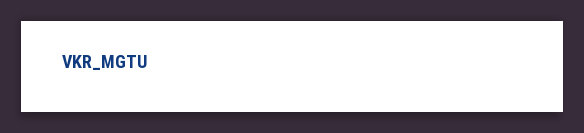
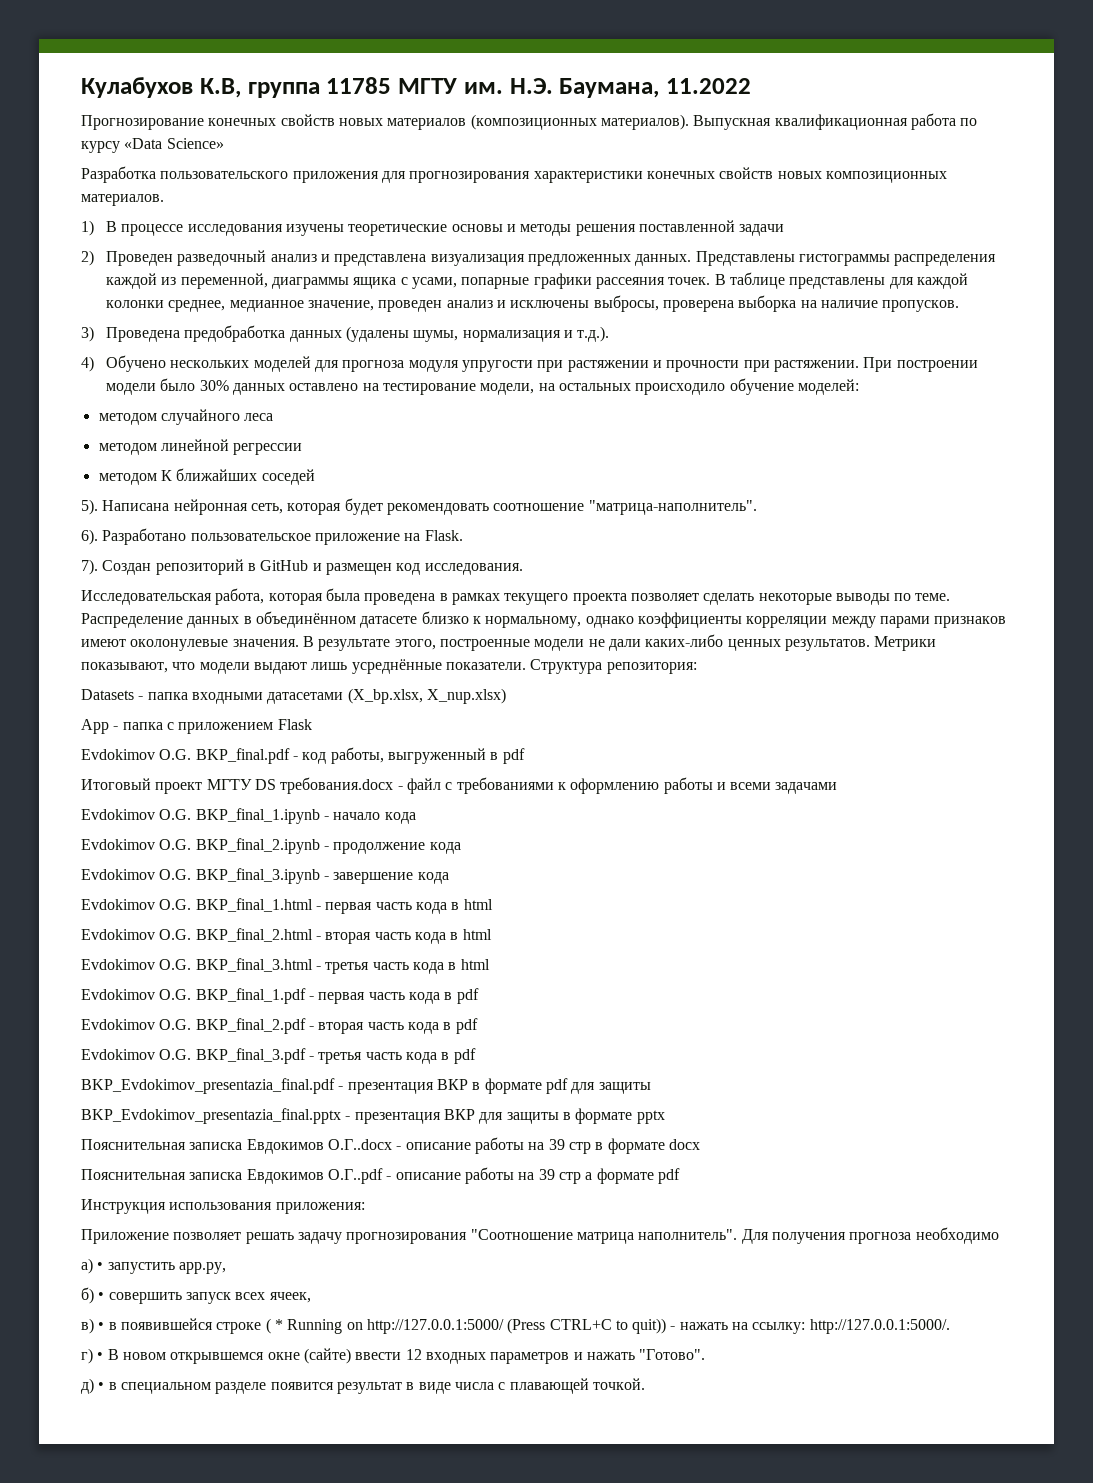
- VKR_MGTU
+ Кулабухов К.В, группа 11785 МГТУ им. Н.Э. Баумана, 11.2022
+ Прогнозирование конечных свойств новых материалов (композиционных материалов). Выпускная квалификационная работа по курсу «Data Science»
+ Разработка пользовательского приложения для прогнозирования характеристики конечных свойств новых композиционных материалов.
+ 1) В процессе исследования изучены теоретические основы и методы решения поставленной задачи
+ 2) Проведен разведочный анализ и представлена визуализация предложенных данных. Представлены гистограммы распределения каждой из переменной, диаграммы ящика с усами, попарные графики рассеяния точек. В таблице представлены для каждой колонки среднее, медианное значение, проведен анализ и исключены выбросы, проверена выборка на наличие пропусков.
+ 3) Проведена предобработка данных (удалены шумы, нормализация и т.д.).
+ 4) Обучено нескольких моделей для прогноза модуля упругости при растяжении и прочности при растяжении. При построении модели было 30% данных оставлено на тестирование модели, на остальных происходило обучение моделей:
+ методом случайного леса
+ методом линейной регрессии
+ методом К ближайших соседей
+ 5). Написана нейронная сеть, которая будет рекомендовать соотношение "матрица-наполнитель".
+ 6). Разработано пользовательское приложение на Flask.
+ 7). Создан репозиторий в GitHub и размещен код исследования.
+ Исследовательская работа, которая была проведена в рамках текущего проекта позволяет сделать некоторые выводы по теме. Распределение данных в объединённом датасете близко к нормальному, однако коэффициенты корреляции между парами признаков имеют околонулевые значения. В результате этого, построенные модели не дали каких-либо ценных результатов. Метрики показывают, что модели выдают лишь усреднённые показатели. Структура репозитория:
+ Datasets - папка входными датасетами (X_bp.xlsx, X_nup.xlsx)
+ App - папка с приложением Flask
+ Evdokimov O.G. BKP_final.pdf - код работы, выгруженный в pdf
+ Итоговый проект МГТУ DS требования.docx - файл с требованиями к оформлению работы и всеми задачами
+ Evdokimov O.G. BKP_final_1.ipynb - начало кода
+ Evdokimov O.G. BKP_final_2.ipynb - продолжение кода
+ Evdokimov O.G. BKP_final_3.ipynb - завершение кода
+ Evdokimov O.G. BKP_final_1.html - первая часть кода в html
+ Evdokimov O.G. BKP_final_2.html - вторая часть кода в html
+ Evdokimov O.G. BKP_final_3.html - третья часть кода в html
+ Evdokimov O.G. BKP_final_1.pdf - первая часть кода в pdf
+ Evdokimov O.G. BKP_final_2.pdf - вторая часть кода в pdf
+ Evdokimov O.G. BKP_final_3.pdf - третья часть кода в pdf
+ BKP_Evdokimov_presentazia_final.pdf - презентация ВКР в формате pdf для защиты
+ BKP_Evdokimov_presentazia_final.pptx - презентация ВКР для защиты в формате pptx
+ Пояснительная записка Евдокимов О.Г..docx - описание работы на 39 стр в формате docx
+ Пояснительная записка Евдокимов О.Г..pdf - описание работы на 39 стр а формате pdf
+ Инструкция использования приложения:
+ Приложение позволяет решать задачу прогнозирования "Соотношение матрица наполнитель". Для получения прогноза необходимо
+ а) • запустить app.py,
+ б) • совершить запуск всех ячеек,
+ в) • в появившейся строке ( * Running on http://127.0.0.1:5000/ (Press CTRL+C to quit)) - нажать на ссылку: http://127.0.0.1:5000/.
+ г) • В новом открывшемся окне (сайте) ввести 12 входных параметров и нажать "Готово".
+ д) • в специальном разделе появится результат в виде числа с плавающей точкой.

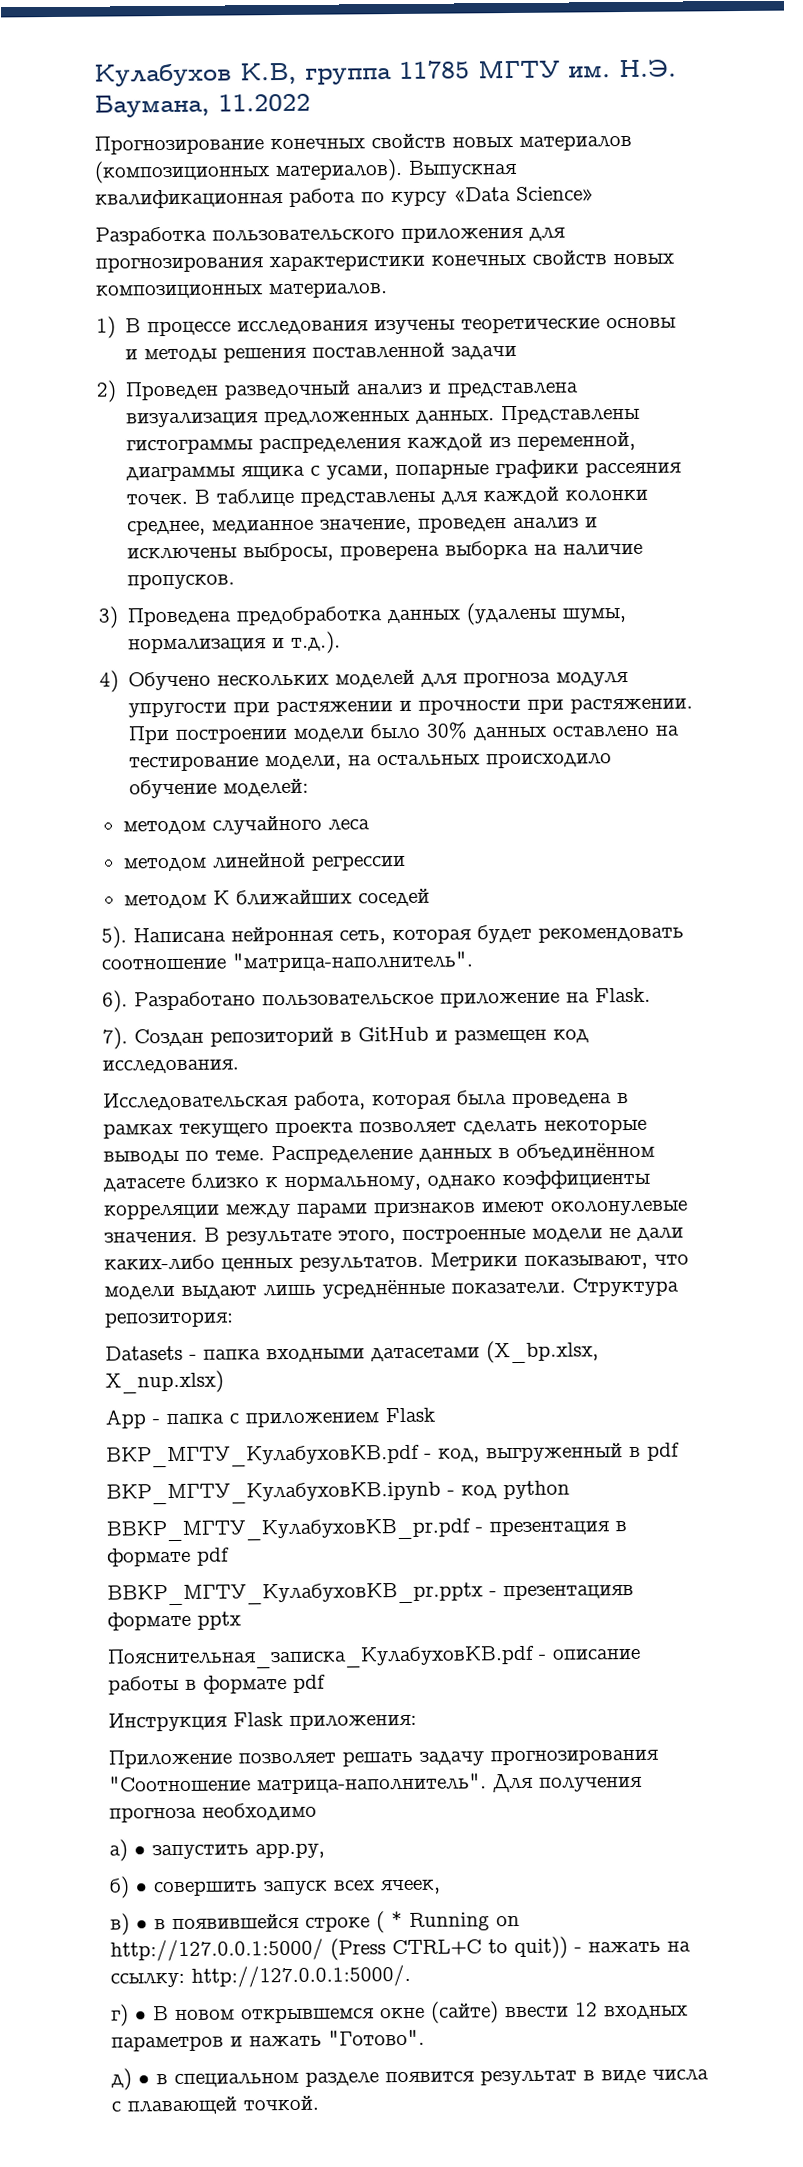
- Evdokimov O.G. BKP_final.pdf - код работы, выгруженный в pdf
- Итоговый проект МГТУ DS требования.docx - файл с требованиями к оформлению работы и всеми задачами
- Evdokimov O.G. BKP_final_1.ipynb - начало кода
- Evdokimov O.G. BKP_final_2.ipynb - продолжение кода
- Evdokimov O.G. BKP_final_3.ipynb - завершение кода
- Evdokimov O.G. BKP_final_1.html - первая часть кода в html
- Evdokimov O.G. BKP_final_2.html - вторая часть кода в html
- Evdokimov O.G. BKP_final_3.html - третья часть кода в html
- Evdokimov O.G. BKP_final_1.pdf - первая часть кода в pdf
- Evdokimov O.G. BKP_final_2.pdf - вторая часть кода в pdf
- Evdokimov O.G. BKP_final_3.pdf - третья часть кода в pdf
- BKP_Evdokimov_presentazia_final.pdf - презентация ВКР в формате pdf для защиты
- BKP_Evdokimov_presentazia_final.pptx - презентация ВКР для защиты в формате pptx
- Пояснительная записка Евдокимов О.Г..docx - описание работы на 39 стр в формате docx
- Пояснительная записка Евдокимов О.Г..pdf - описание работы на 39 стр а формате pdf
+ ВКР_МГТУ_КулабуховКВ.pdf - код, выгруженный в pdf
+ ВКР_МГТУ_КулабуховКВ.ipynb - код python
+ BВКР_МГТУ_КулабуховКВ_pr.pdf - презентация в формате pdf
+ BВКР_МГТУ_КулабуховКВ_pr.pptx - презентацияв формате pptx
+ Пояснительная_записка_КулабуховКВ.pdf - описание работы в формате pdf
- Инструкция использования приложения:
+ Инструкция Flask приложения:
- Приложение позволяет решать задачу прогнозирования "Соотношение матрица наполнитель".
+ Приложение позволяет решать задачу прогнозирования "Соотношение матрица-наполнитель".

